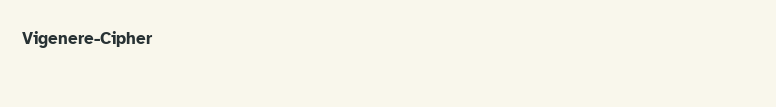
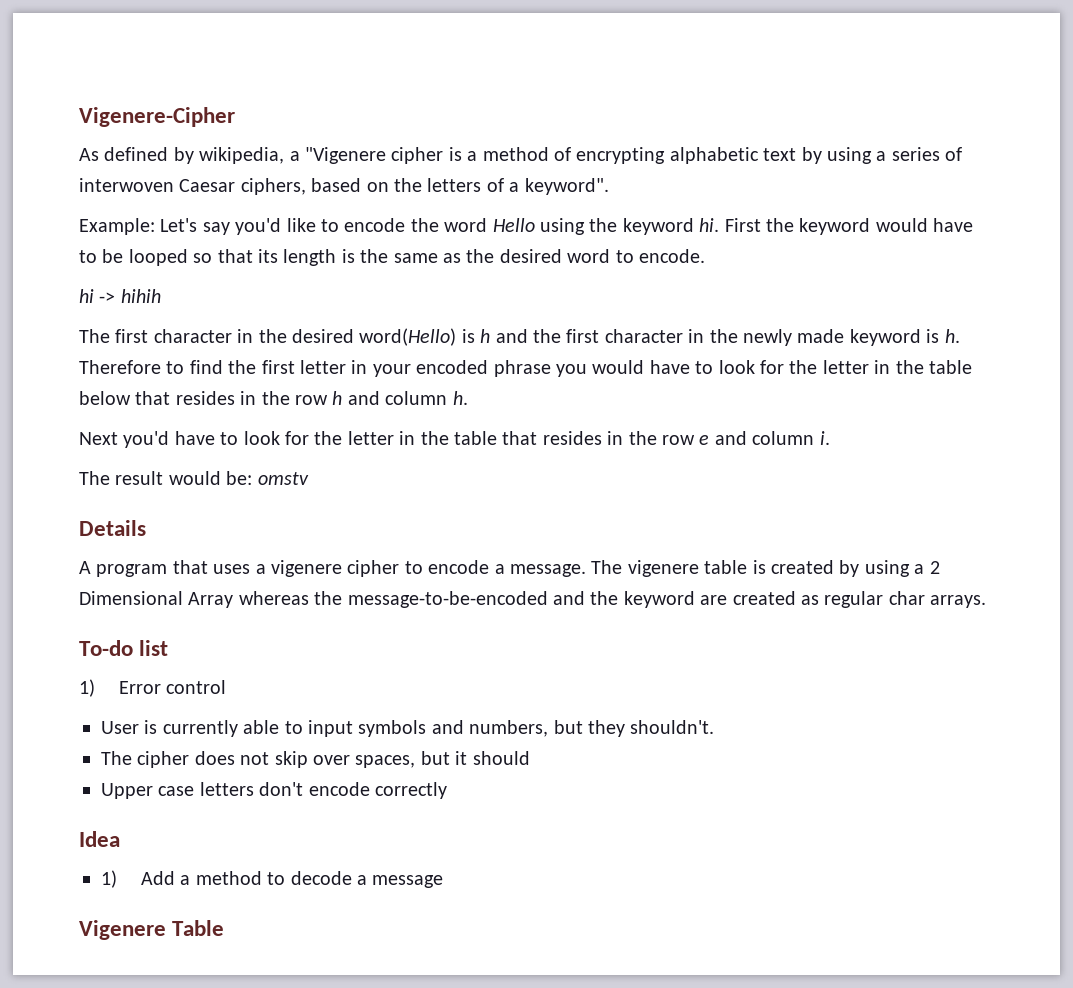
+ As defined by wikipedia, a "Vigenere cipher is a method of encrypting alphabetic text by using a series of interwoven Caesar ciphers, based on the letters of a keyword".
+ Example: Let's say you'd like to encode the word Hello using the keyword hi. First the keyword would have to be looped so that its length is the same as the desired word to encode.
+ hi -> hihih
+ The first character in the desired word(Hello) is h and the first character in the newly made keyword is h. Therefore to find the first letter in your encoded phrase you would have to look for the letter in the table below that resides in the row h and column h.
+ Next you'd have to look for the letter in the table that resides in the row e and column i.
+ The result would be: omstv
+ Details
+ A program that uses a vigenere cipher to encode a message. The vigenere table is created by using a 2 Dimensional Array whereas the message-to-be-encoded and the keyword are created as regular char arrays.
+ To-do list
+ 1) Error control
+ User is currently able to input symbols and numbers, but they shouldn't.
+ The cipher does not skip over spaces, but it should
+ Upper case letters don't encode correctly
+ Idea
+ 1) Add a method to decode a message
+ Vigenere Table

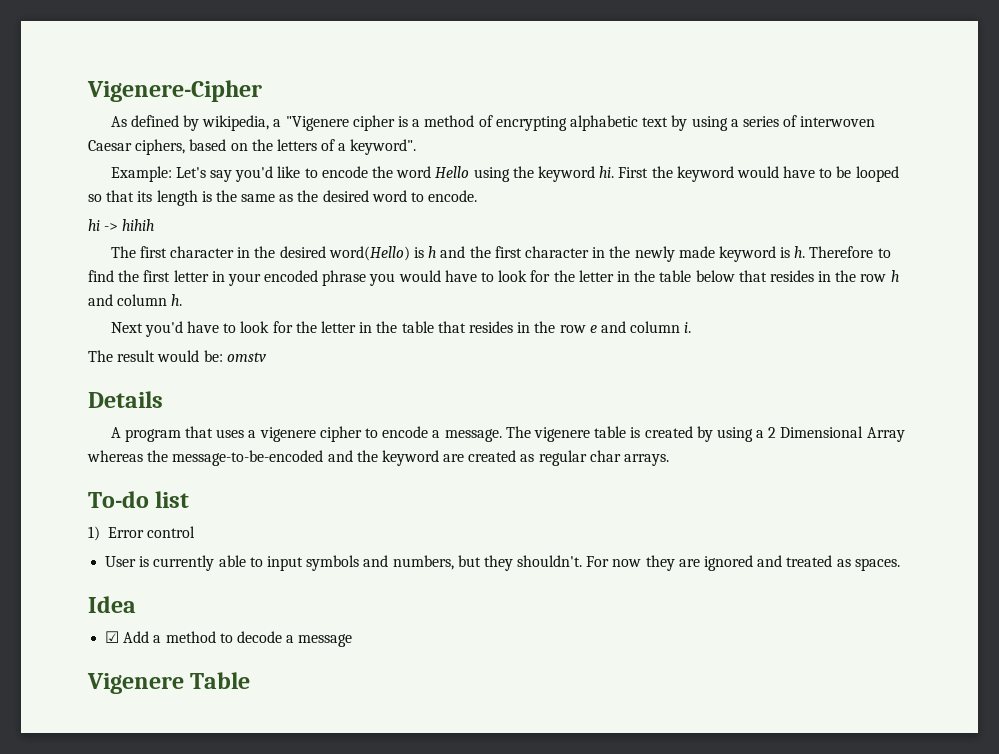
- User is currently able to input symbols and numbers, but they shouldn't.
- The cipher does not skip over spaces, but it should
- Upper case letters don't encode correctly
+ User is currently able to input symbols and numbers, but they shouldn't. For now they are ignored and treated as spaces.
- 1) Add a method to decode a message
+ ☑ Add a method to decode a message

